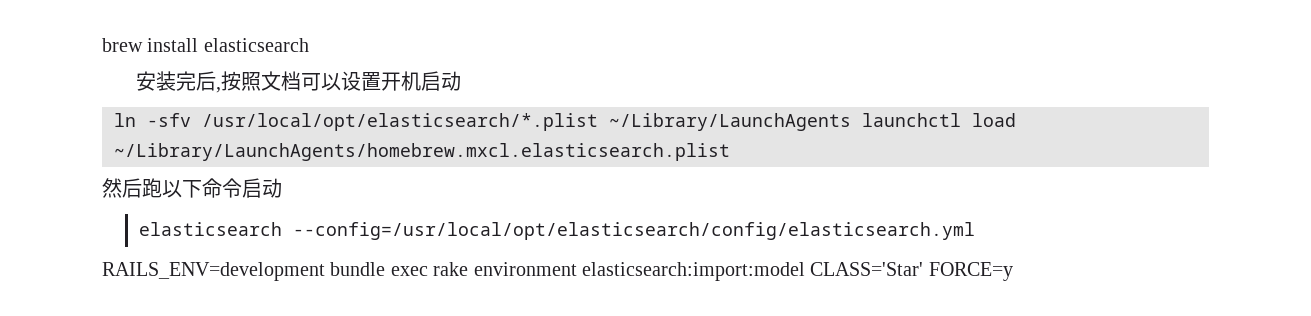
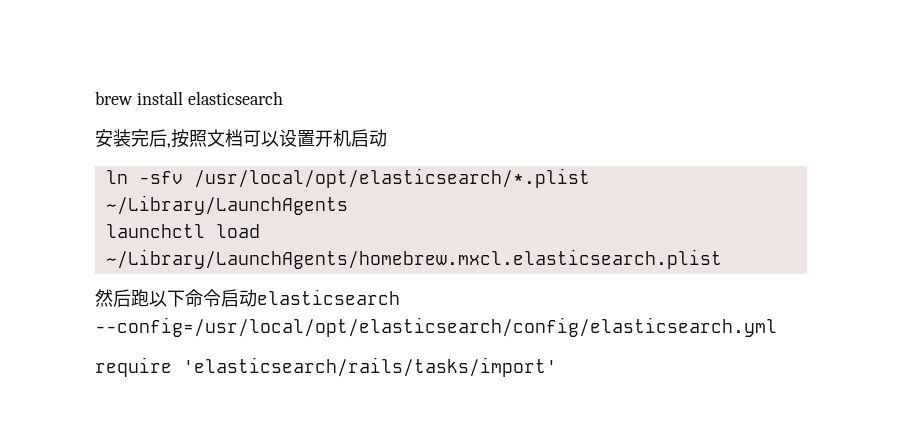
- ln -sfv /usr/local/opt/elasticsearch/*.plist ~/Library/LaunchAgents launchctl load ~/Library/LaunchAgents/homebrew.mxcl.elasticsearch.plist
+ ln -sfv /usr/local/opt/elasticsearch/*.plist ~/Library/LaunchAgents
+ launchctl load ~/Library/LaunchAgents/homebrew.mxcl.elasticsearch.plist
- 然后跑以下命令启动
- elasticsearch --config=/usr/local/opt/elasticsearch/config/elasticsearch.yml
+ 然后跑以下命令启动elasticsearch --config=/usr/local/opt/elasticsearch/config/elasticsearch.yml
- RAILS_ENV=development bundle exec rake environment elasticsearch:import:model CLASS='Star' FORCE=y
+ require 'elasticsearch/rails/tasks/import'

